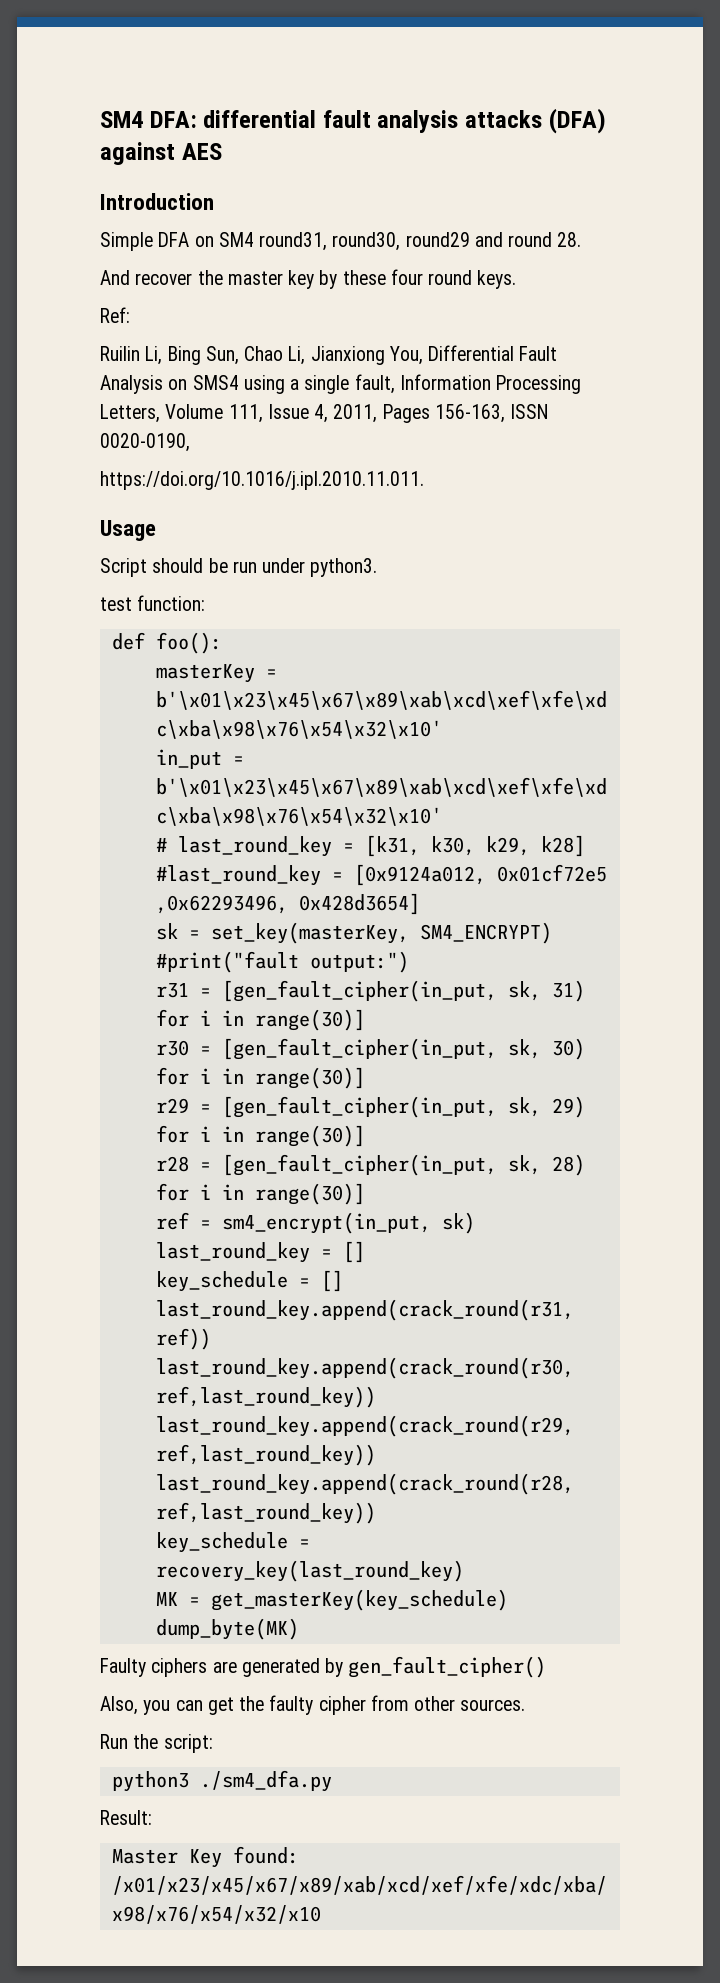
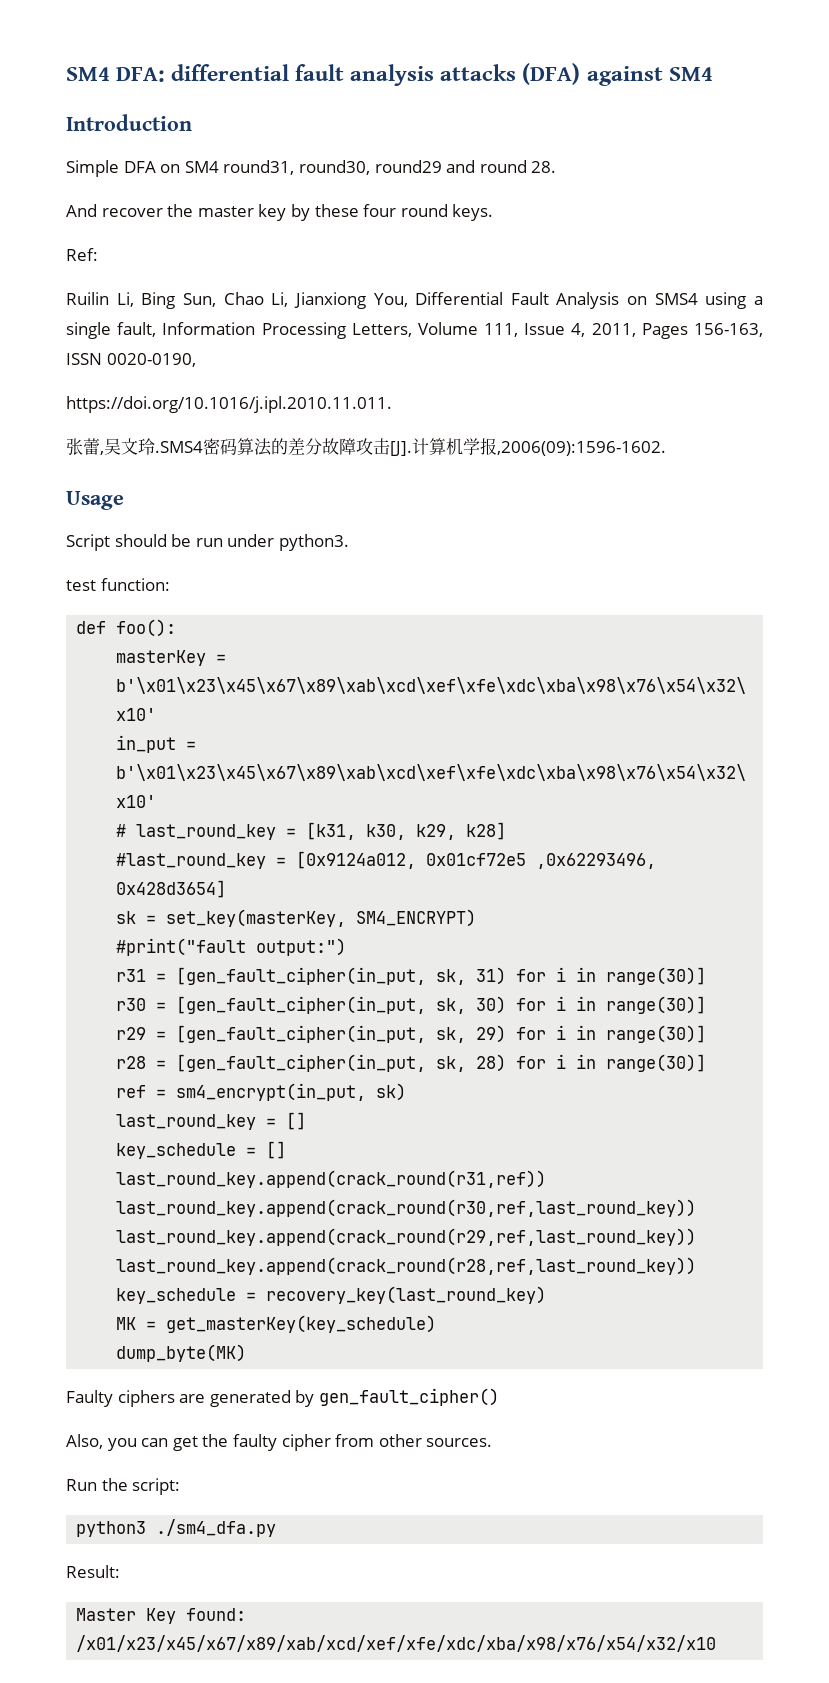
- SM4 DFA: differential fault analysis attacks (DFA) against AES
+ SM4 DFA: differential fault analysis attacks (DFA) against SM4
+ 张蕾,吴文玲.SMS4密码算法的差分故障攻击[J].计算机学报,2006(09):1596-1602.

